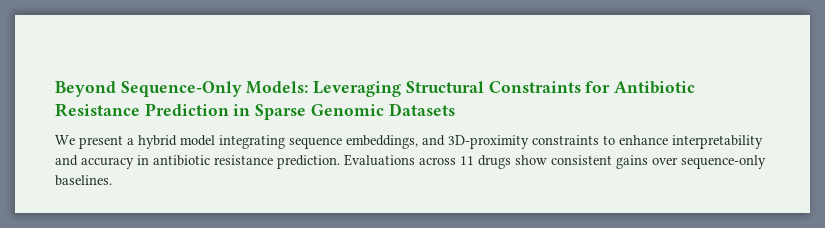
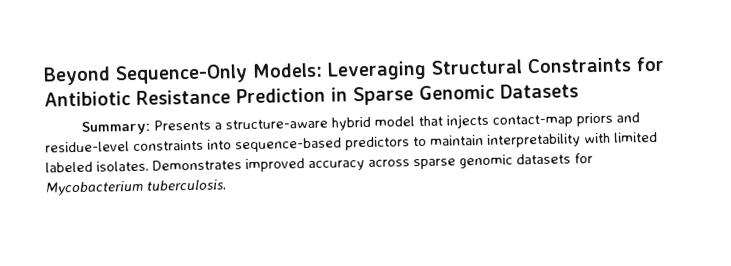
- We present a hybrid model integrating sequence embeddings, and 3D-proximity constraints to enhance interpretability and accuracy in antibiotic resistance prediction. Evaluations across 11 drugs show consistent gains over sequence-only baselines.
+ Summary: Presents a structure-aware hybrid model that injects contact-map priors and residue-level constraints into sequence-based predictors to maintain interpretability with limited labeled isolates. Demonstrates improved accuracy across sparse genomic datasets for Mycobacterium tuberculosis.

